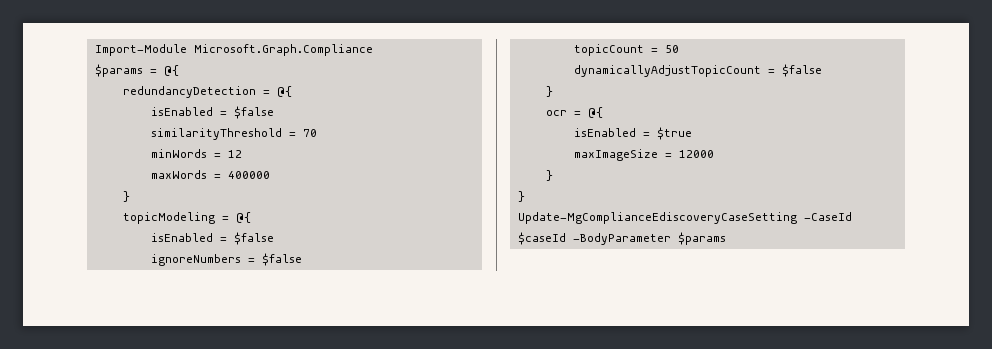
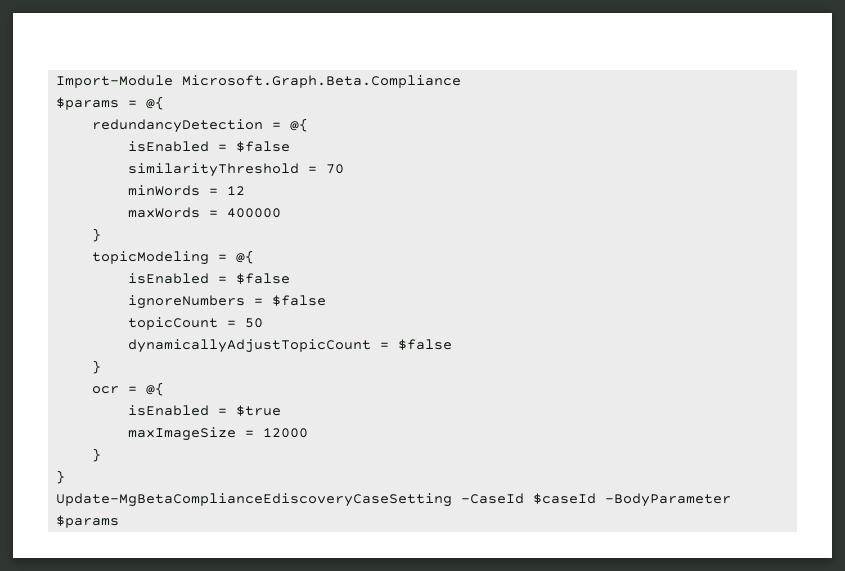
- Import-Module Microsoft.Graph.Compliance
+ Import-Module Microsoft.Graph.Beta.Compliance
- Update-MgComplianceEdiscoveryCaseSetting -CaseId $caseId -BodyParameter $params
+ Update-MgBetaComplianceEdiscoveryCaseSetting -CaseId $caseId -BodyParameter $params

